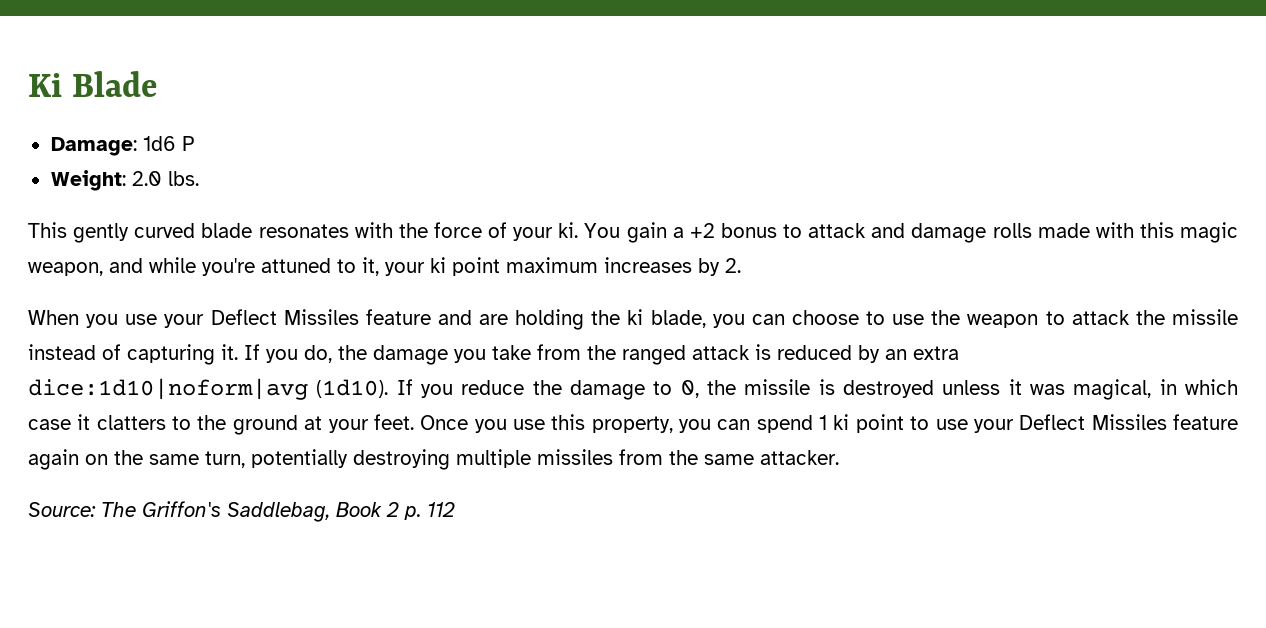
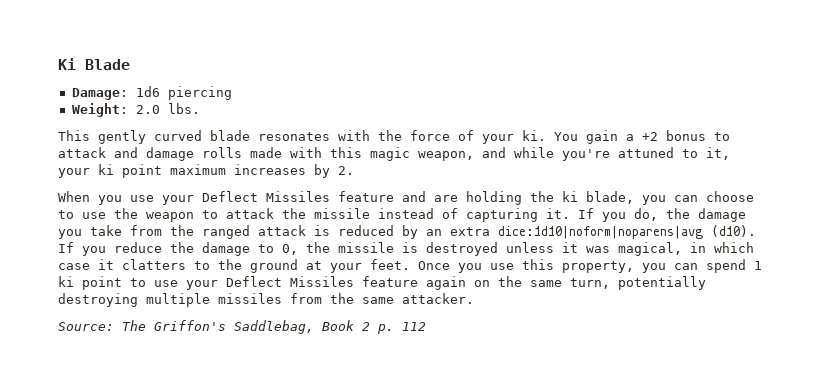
- Damage: 1d6 P
+ Damage: 1d6 piercing
- If you do, the damage you take from the ranged attack is reduced by an extra dice:1d10|noform|avg (1d10).
+ If you do, the damage you take from the ranged attack is reduced by an extra dice:1d10|noform|noparens|avg (d10).

